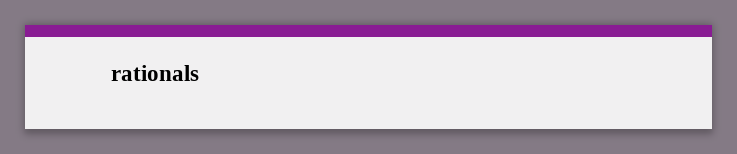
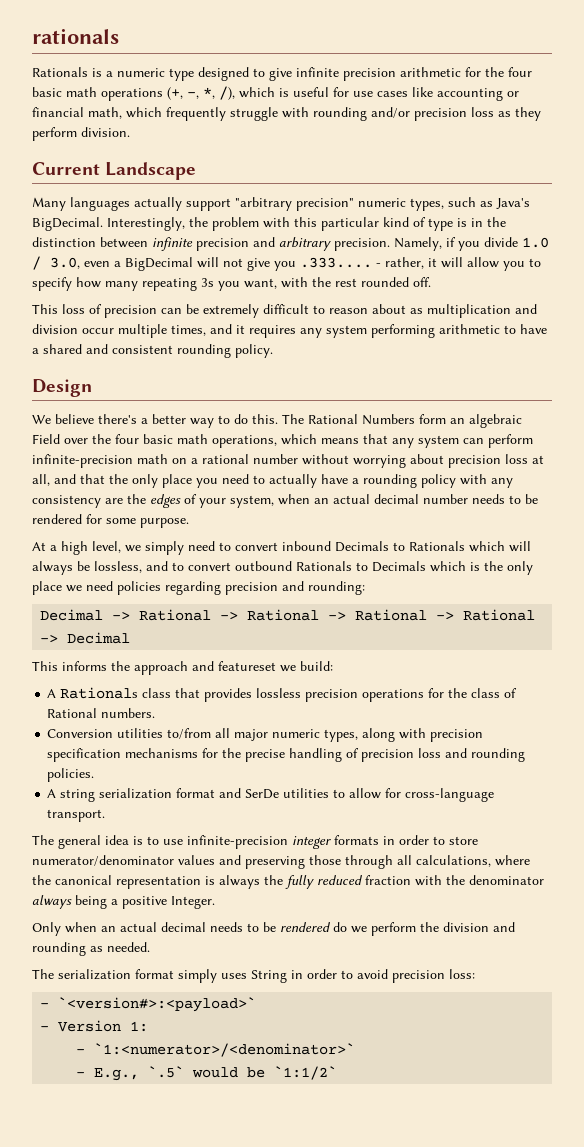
+ Rationals is a numeric type designed to give infinite precision arithmetic for the four basic math operations (+, -, *, /), which is useful for use cases like accounting or financial math, which frequently struggle with rounding and/or precision loss as they perform division.
+ Current Landscape
+ Many languages actually support "arbitrary precision" numeric types, such as Java's BigDecimal. Interestingly, the problem with this particular kind of type is in the distinction between infinite precision and arbitrary precision. Namely, if you divide 1.0 / 3.0, even a BigDecimal will not give you .333.... - rather, it will allow you to specify how many repeating 3s you want, with the rest rounded off.
+ This loss of precision can be extremely difficult to reason about as multiplication and division occur multiple times, and it requires any system performing arithmetic to have a shared and consistent rounding policy.
+ Design
+ We believe there's a better way to do this. The Rational Numbers form an algebraic Field over the four basic math operations, which means that any system can perform infinite-precision math on a rational number without worrying about precision loss at all, and that the only place you need to actually have a rounding policy with any consistency are the edges of your system, when an actual decimal number needs to be rendered for some purpose.
+ At a high level, we simply need to convert inbound Decimals to Rationals which will always be lossless, and to convert outbound Rationals to Decimals which is the only place we need policies regarding precision and rounding:
+ Decimal -> Rational -> Rational -> Rational -> Rational -> Decimal
+ This informs the approach and featureset we build:
+ A Rationals class that provides lossless precision operations for the class of Rational numbers.
+ Conversion utilities to/from all major numeric types, along with precision specification mechanisms for the precise handling of precision loss and rounding policies.
+ A string serialization format and SerDe utilities to allow for cross-language transport.
+ The general idea is to use infinite-precision integer formats in order to store numerator/denominator values and preserving those through all calculations, where the canonical representation is always the fully reduced fraction with the denominator always being a positive Integer.
+ Only when an actual decimal needs to be rendered do we perform the division and rounding as needed.
+ The serialization format simply uses String in order to avoid precision loss:
+ - `<version#>:<payload>`
+ - Version 1:
+ - `1:<numerator>/<denominator>`
+ - E.g., `.5` would be `1:1/2`

